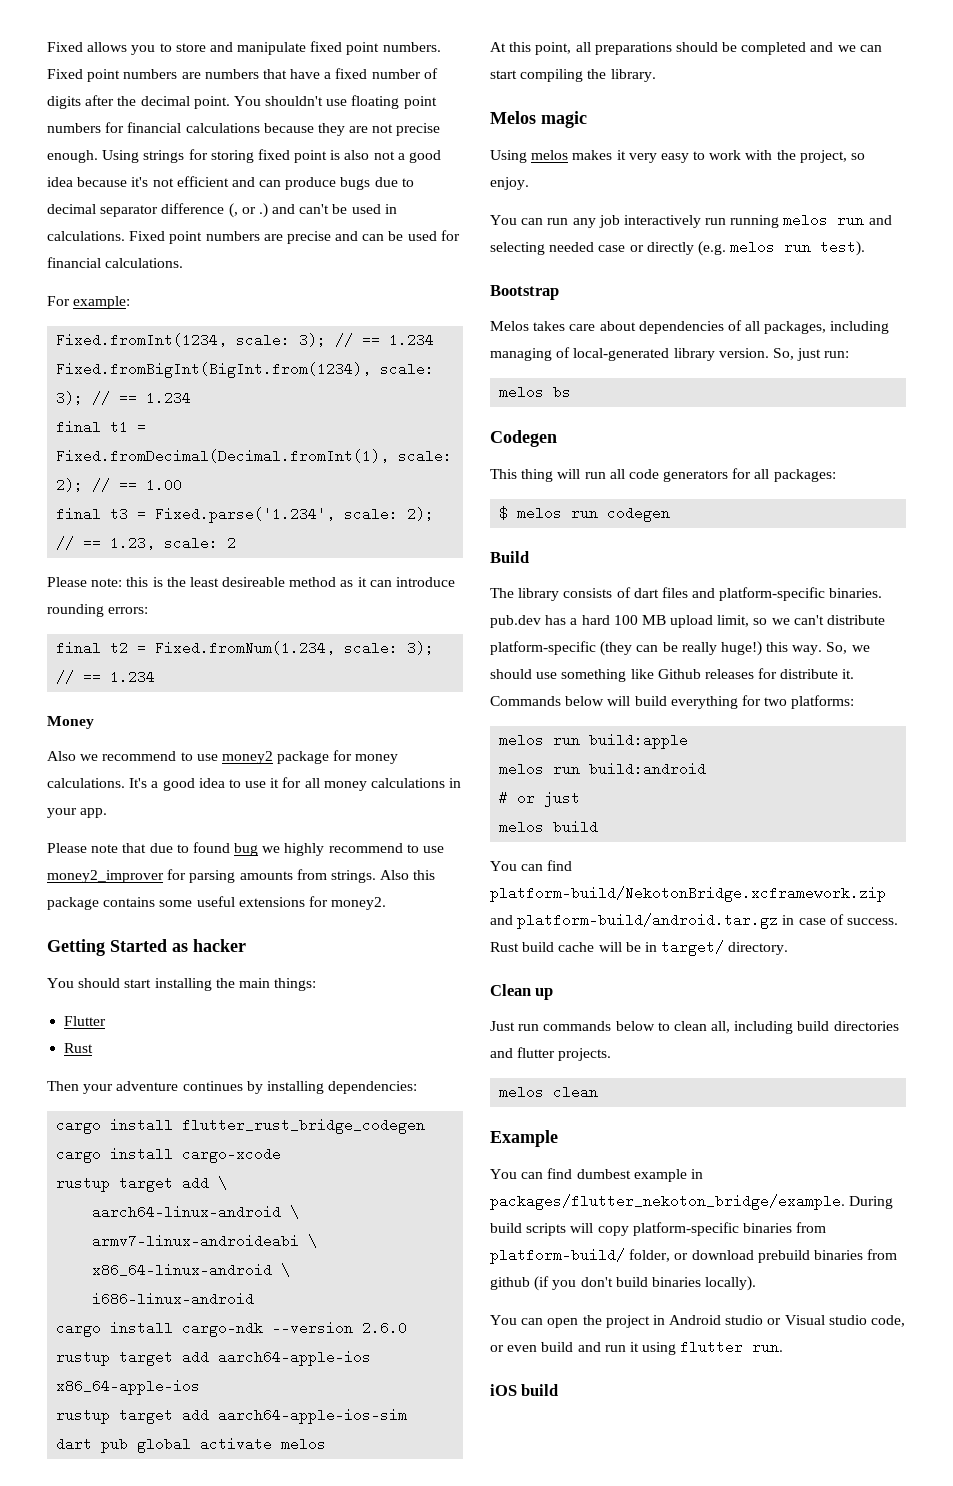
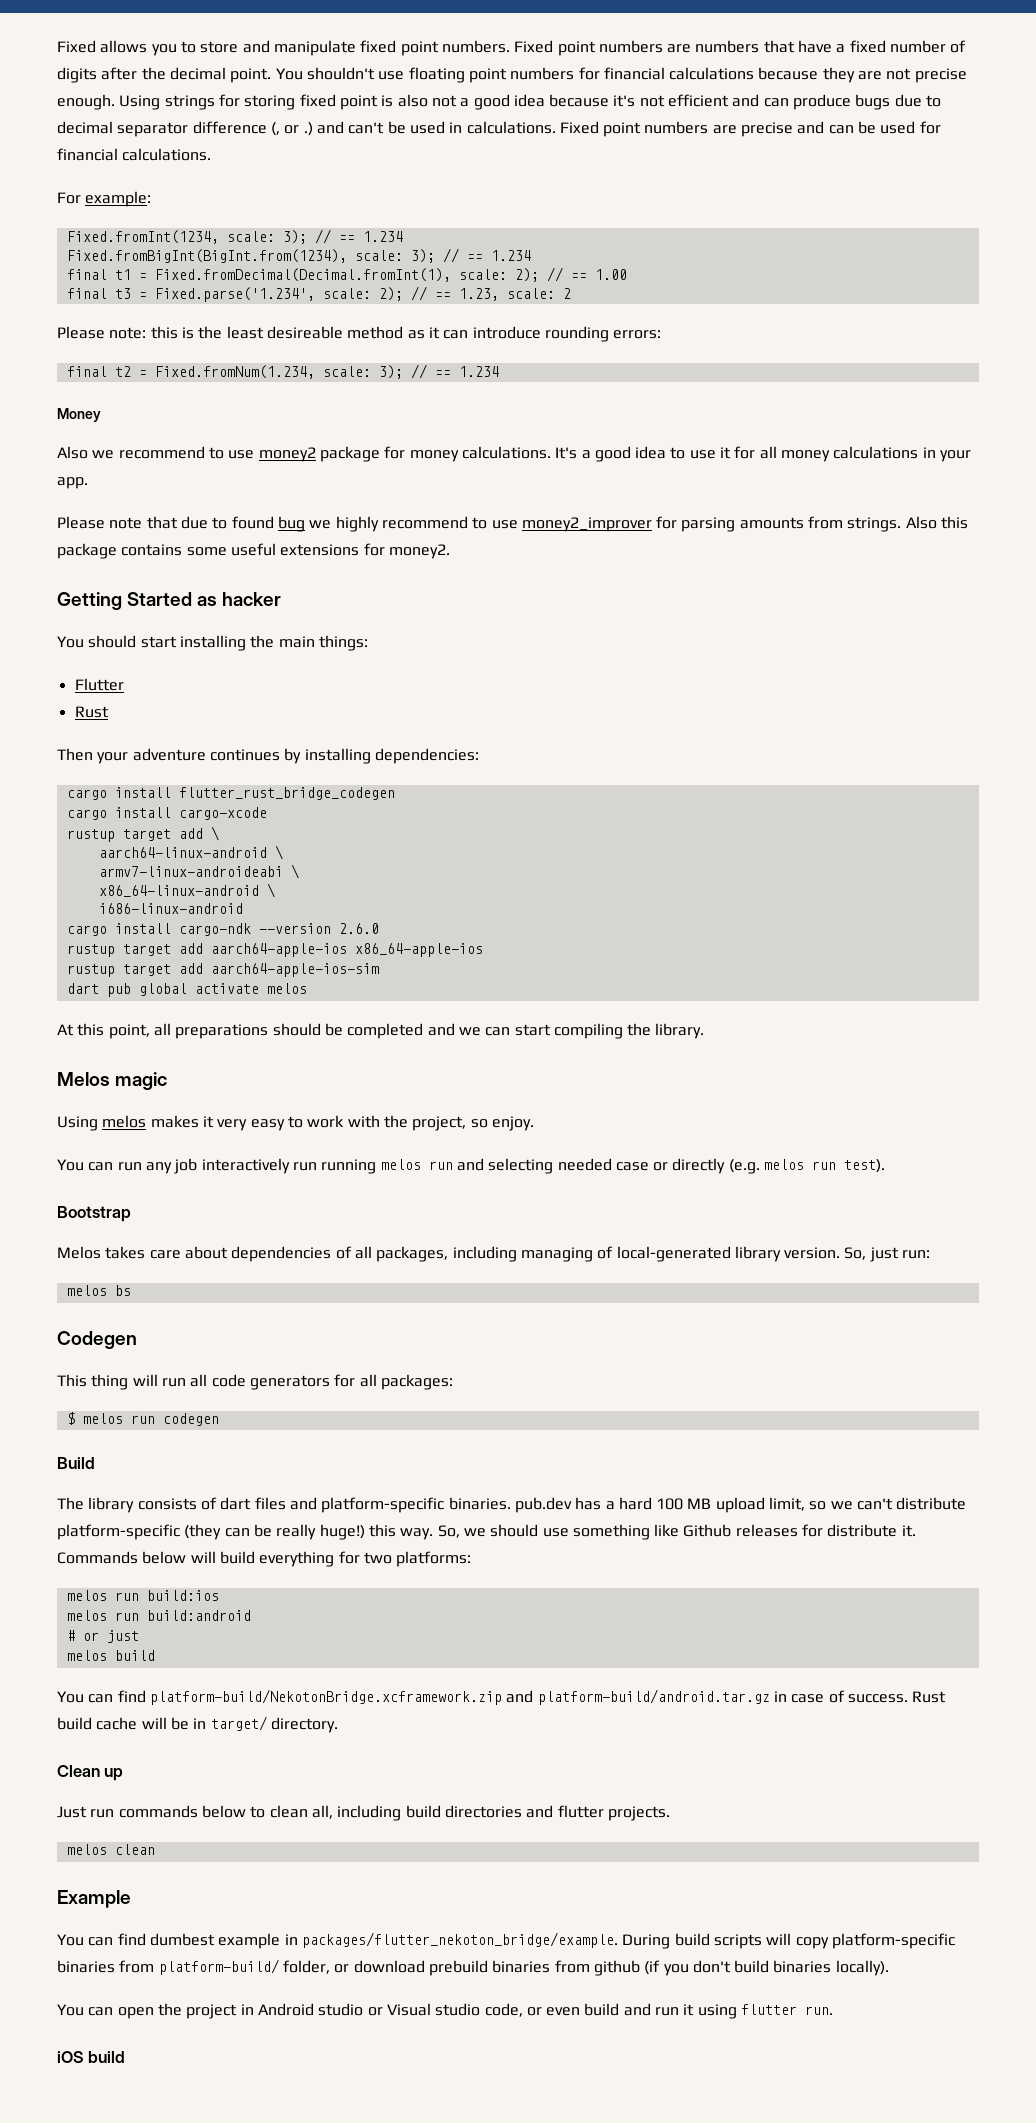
- melos run build:apple
+ melos run build:ios

